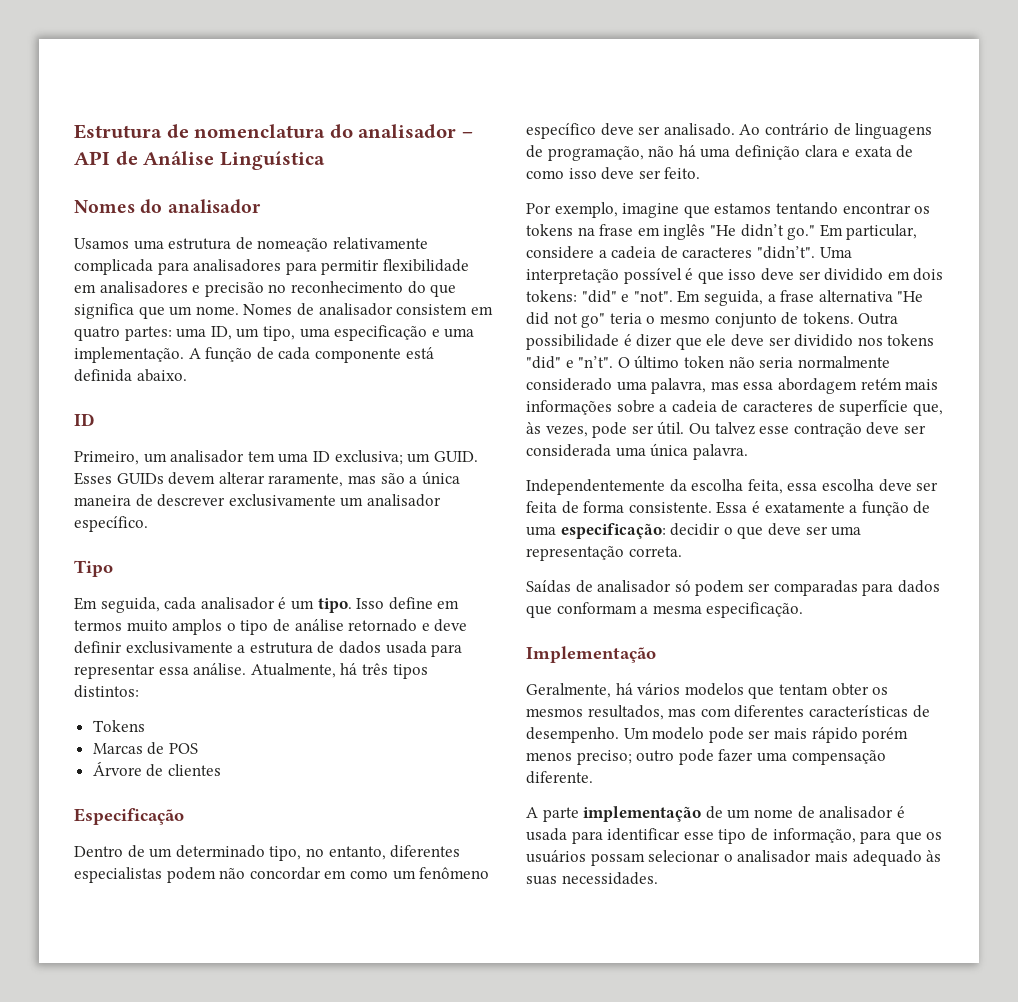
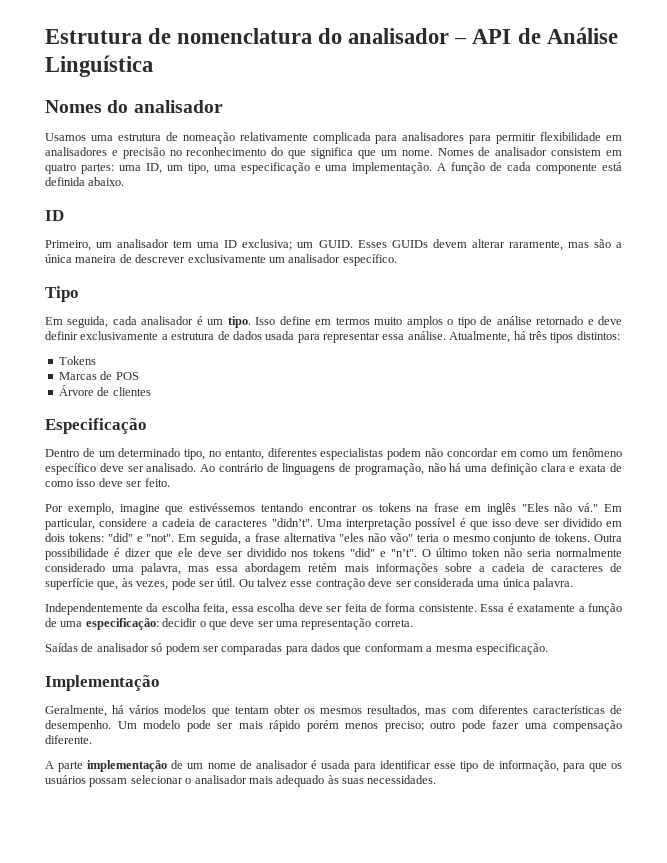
- Por exemplo, imagine que estamos tentando encontrar os tokens na frase em inglês "He didn’t go."
+ Por exemplo, imagine que estivéssemos tentando encontrar os tokens na frase em inglês "Eles não vá."
- Em seguida, a frase alternativa "He did not go" teria o mesmo conjunto de tokens.
+ Em seguida, a frase alternativa "eles não vão" teria o mesmo conjunto de tokens.

